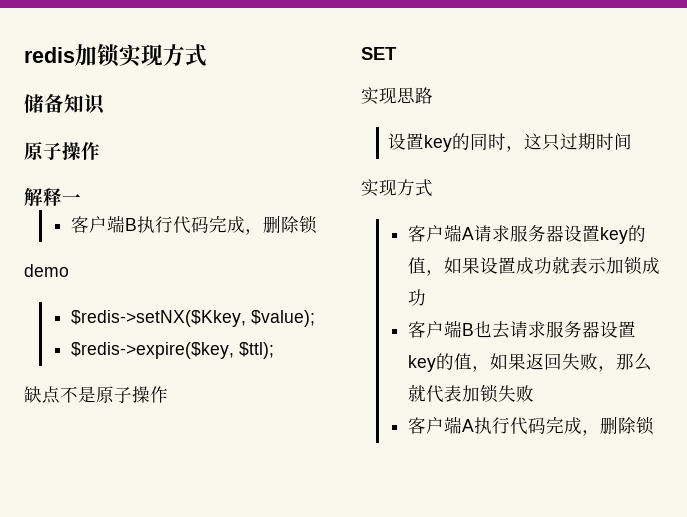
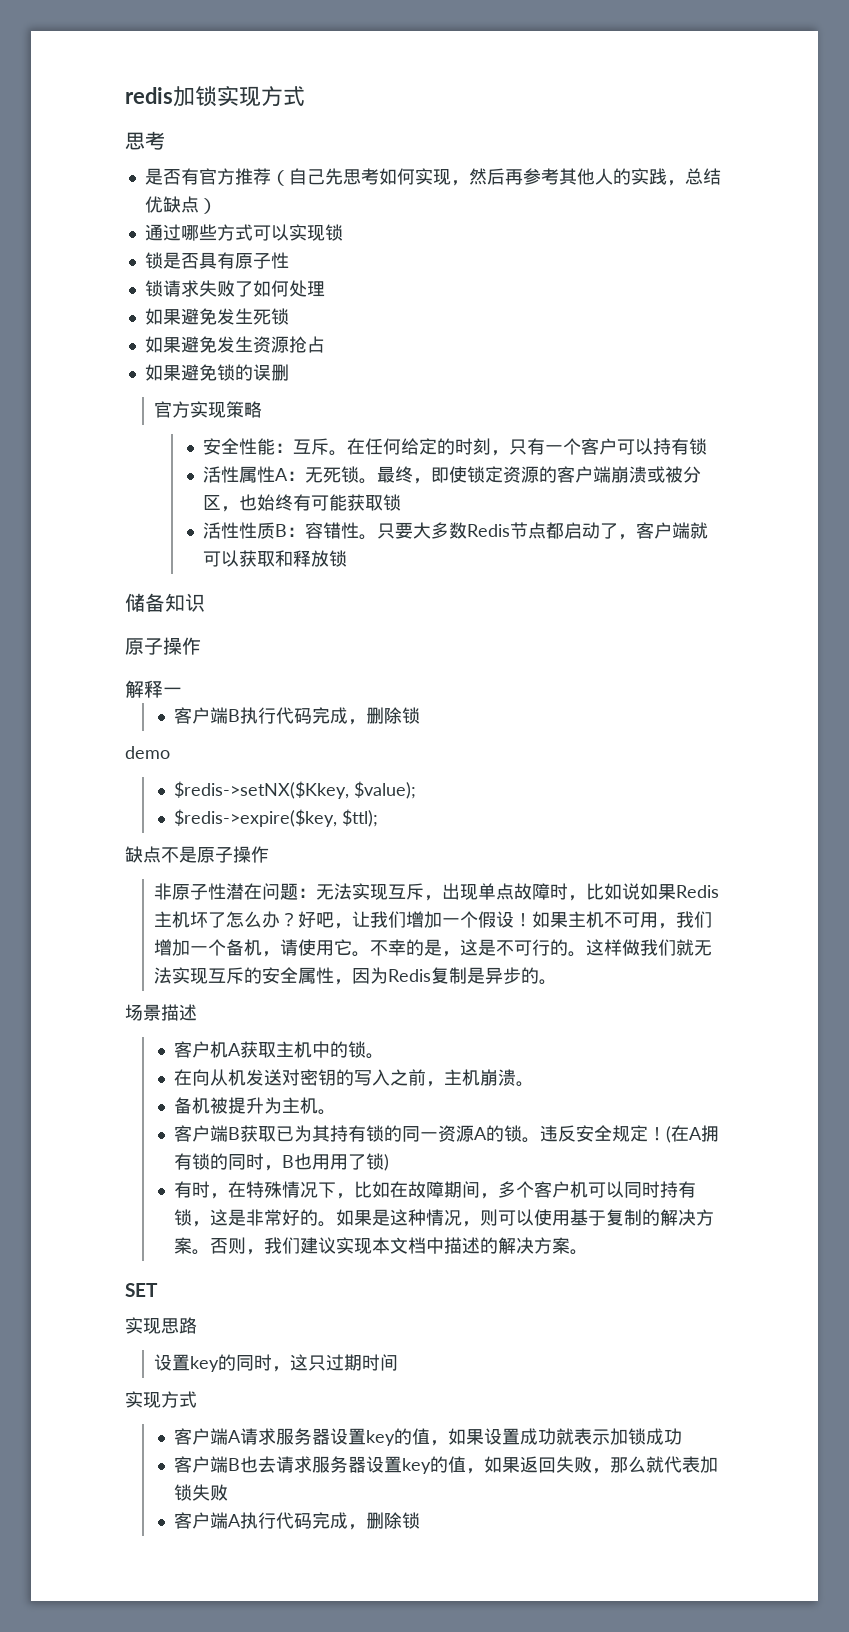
  redis加锁实现方式
+ 思考
+ 是否有官方推荐（自己先思考如何实现，然后再参考其他人的实践，总结优缺点）
+ 通过哪些方式可以实现锁
+ 锁是否具有原子性
+ 锁请求失败了如何处理
+ 如果避免发生死锁
+ 如果避免发生资源抢占
+ 如果避免锁的误删
+ 官方实现策略
+ 安全性能：互斥。在任何给定的时刻，只有一个客户可以持有锁
+ 活性属性A：无死锁。最终，即使锁定资源的客户端崩溃或被分区，也始终有可能获取锁
+ 活性性质B：容错性。只要大多数Redis节点都启动了，客户端就可以获取和释放锁
+ 非原子性潜在问题：无法实现互斥，出现单点故障时，比如说如果Redis主机坏了怎么办？好吧，让我们增加一个假设！如果主机不可用，我们增加一个备机，请使用它。不幸的是，这是不可行的。这样做我们就无法实现互斥的安全属性，因为Redis复制是异步的。
+ 场景描述
+ 客户机A获取主机中的锁。
+ 在向从机发送对密钥的写入之前，主机崩溃。
+ 备机被提升为主机。
+ 客户端B获取已为其持有锁的同一资源A的锁。违反安全规定！(在A拥有锁的同时，B也用用了锁)
+ 有时，在特殊情况下，比如在故障期间，多个客户机可以同时持有锁，这是非常好的。如果是这种情况，则可以使用基于复制的解决方案。否则，我们建议实现本文档中描述的解决方案。

